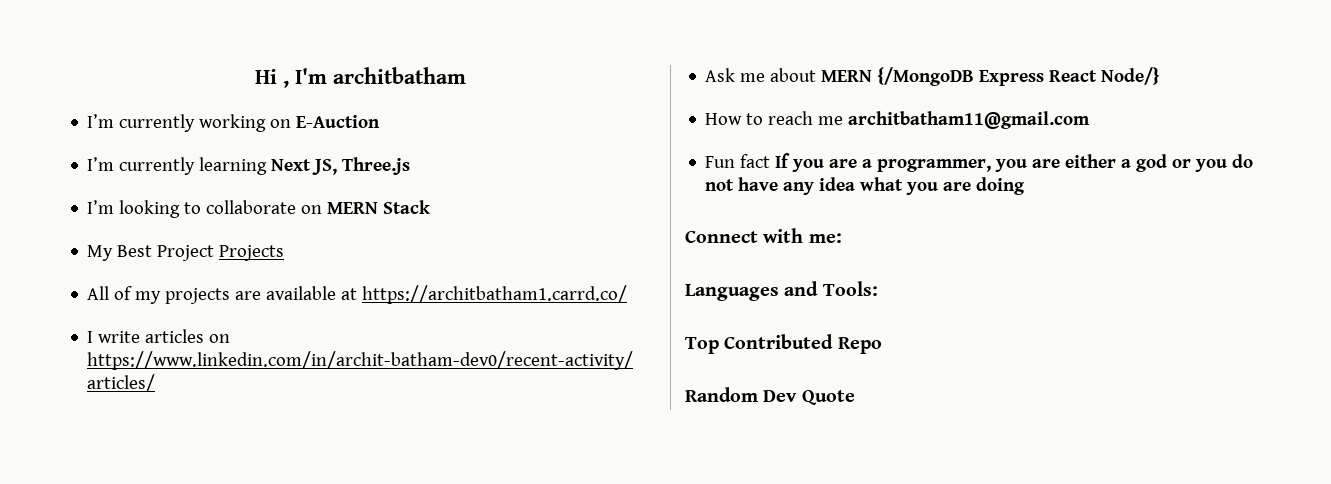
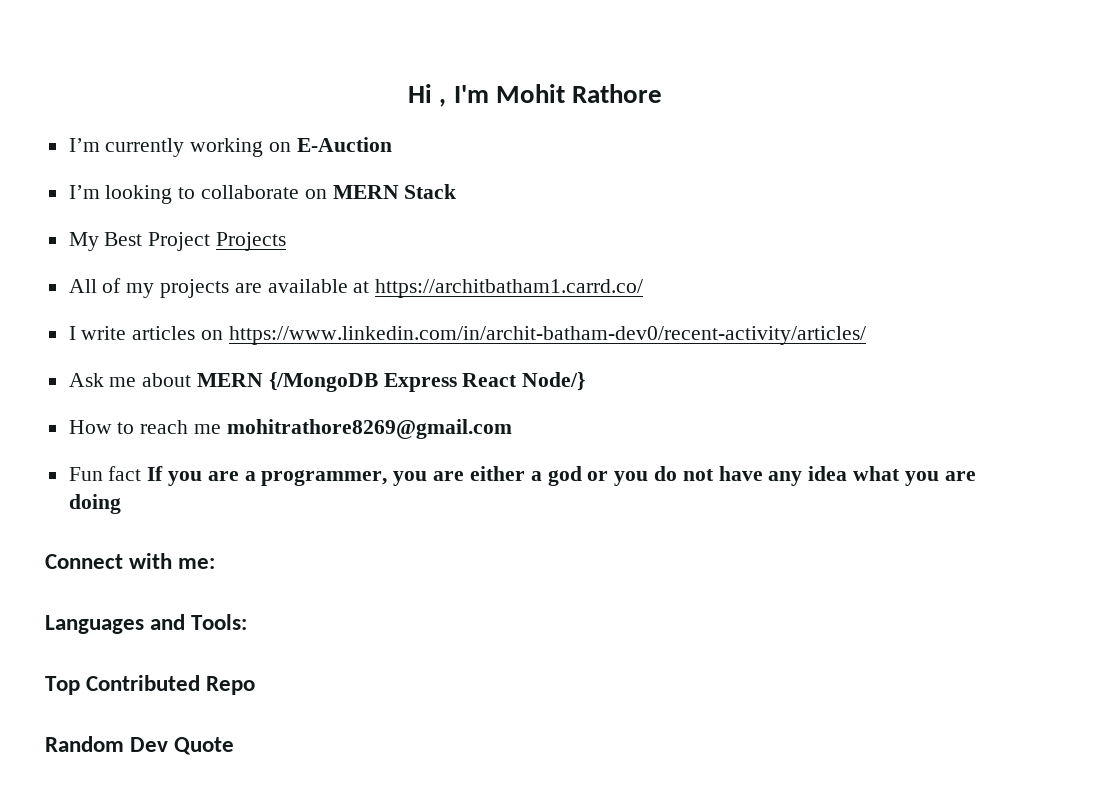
- Hi , I'm architbatham
+ Hi , I'm Mohit Rathore
- I’m currently learning Next JS, Three.js
- How to reach me architbatham11@gmail.com
+ How to reach me mohitrathore8269@gmail.com

